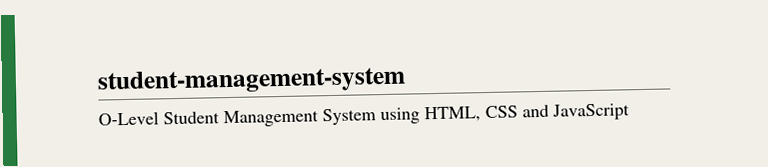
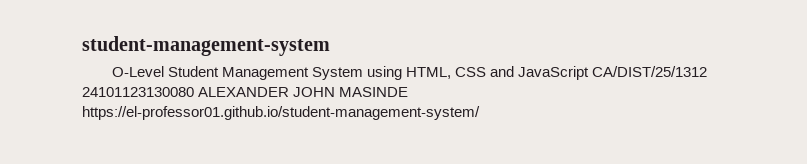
- O-Level Student Management System using HTML, CSS and JavaScript
+ O-Level Student Management System using HTML, CSS and JavaScript CA/DIST/25/1312 24101123130080 ALEXANDER JOHN MASINDE https://el-professor01.github.io/student-management-system/

